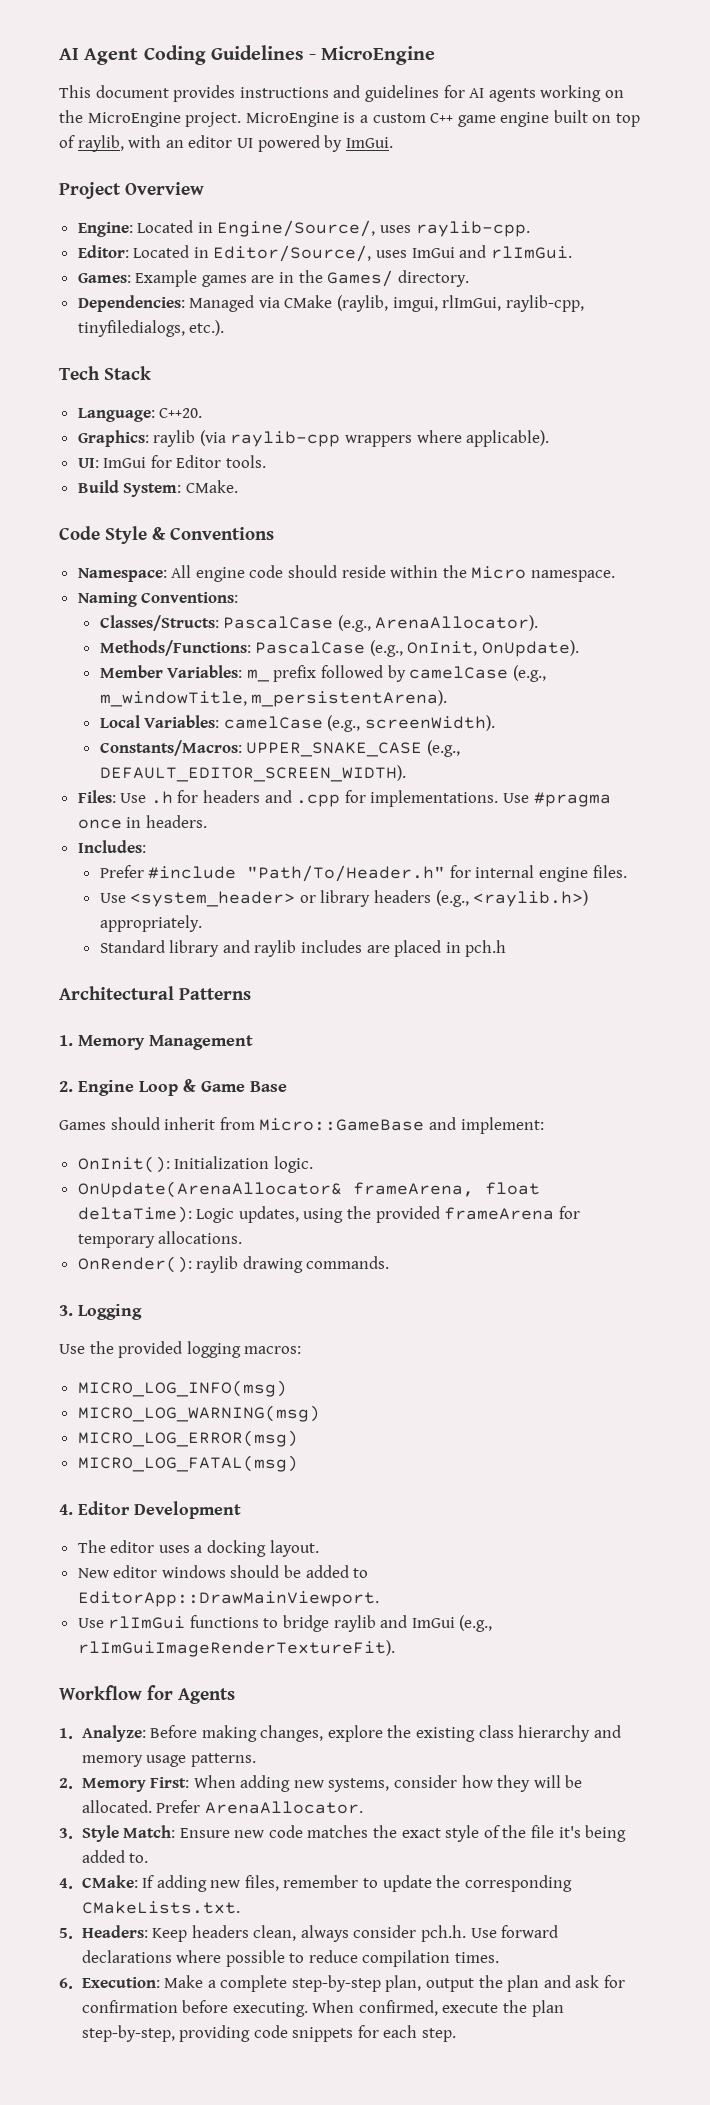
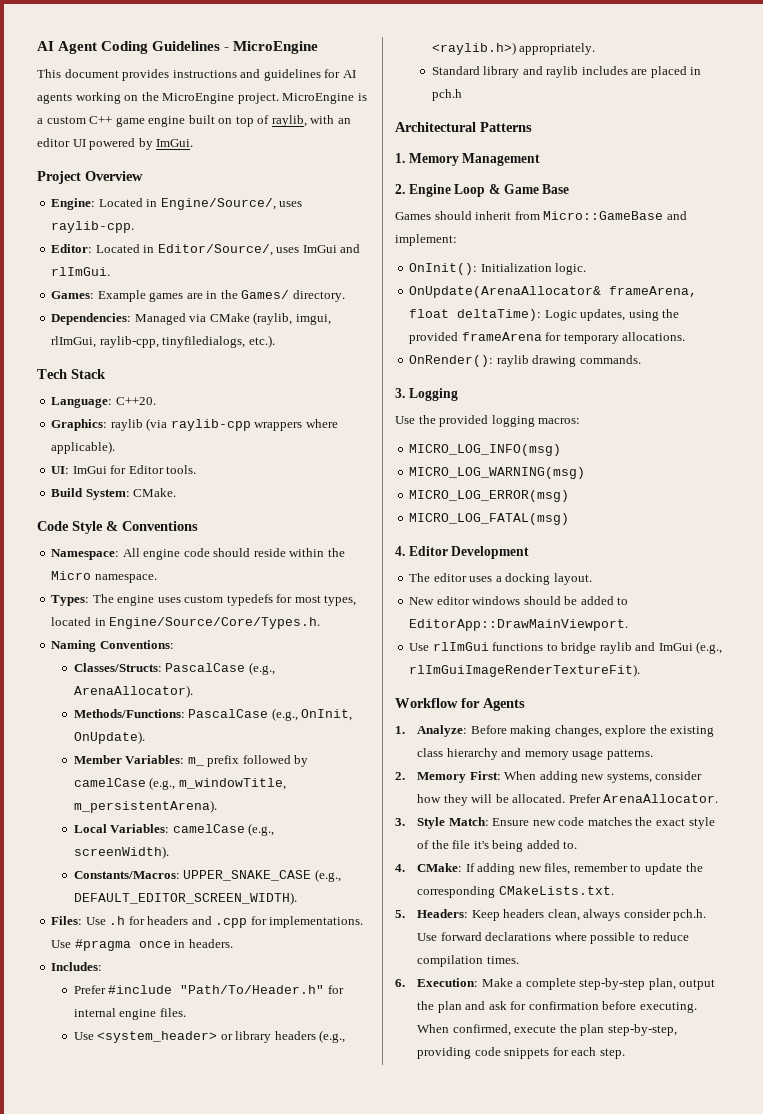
+ Types: The engine uses custom typedefs for most types, located in Engine/Source/Core/Types.h.

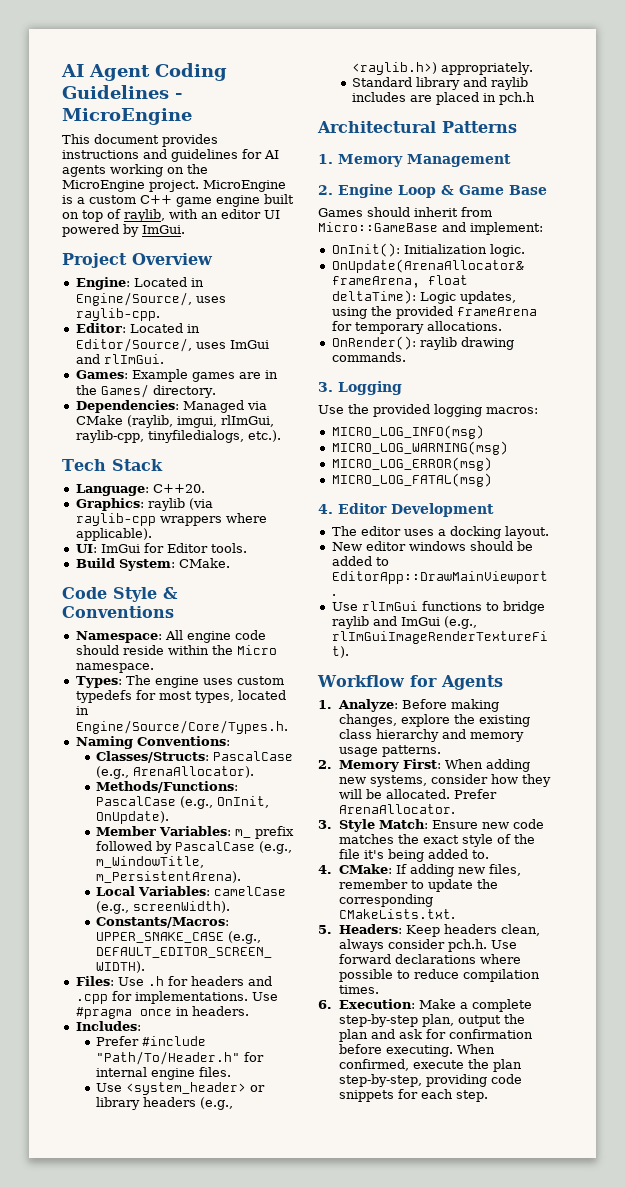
- Member Variables: m_ prefix followed by camelCase (e.g., m_windowTitle, m_persistentArena).
+ Member Variables: m_ prefix followed by PascalCase (e.g., m_WindowTitle, m_PersistentArena).

